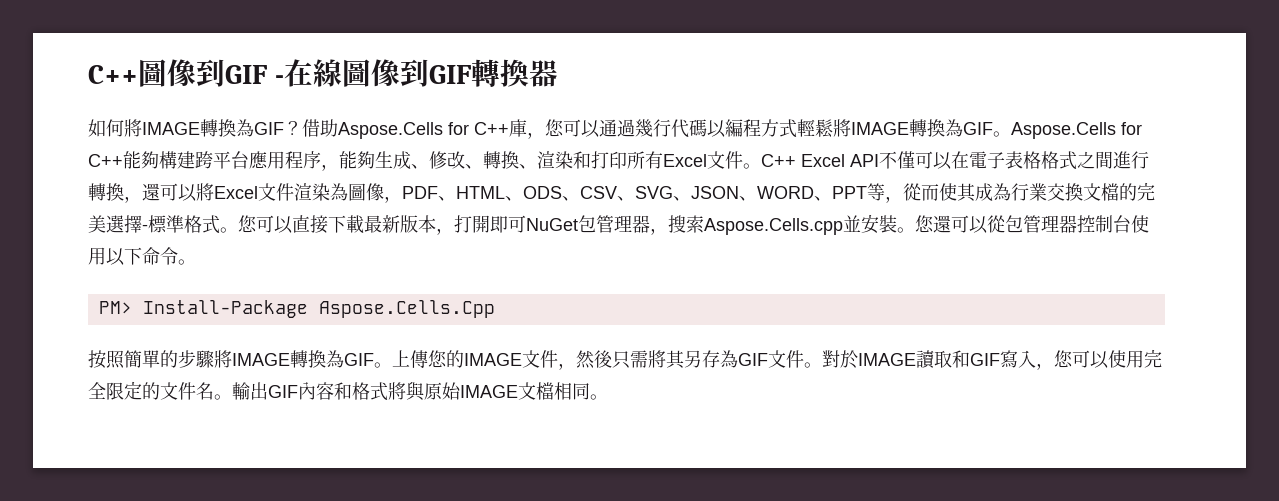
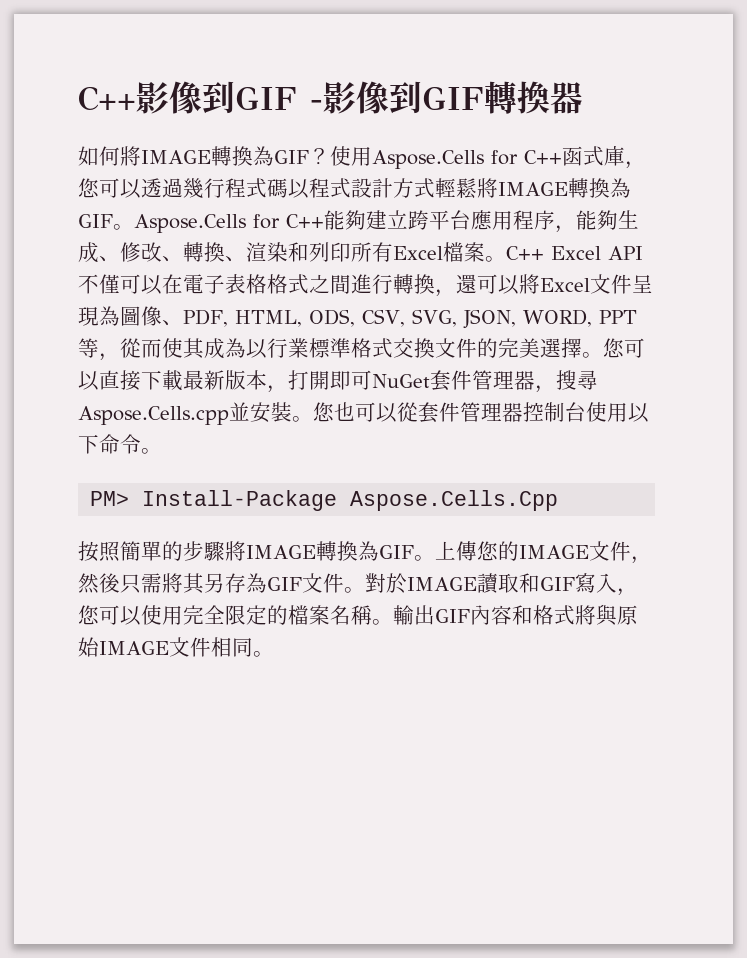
- C++圖像到GIF -在線圖像到GIF轉換器
+ C++影像到GIF -影像到GIF轉換器
- 借助Aspose.Cells for C++庫，您可以通過幾行代碼以編程方式輕鬆將IMAGE轉換為GIF。
+ 使用Aspose.Cells for C++函式庫，您可以透過幾行程式碼以程式設計方式輕鬆將IMAGE轉換為GIF。
- Aspose.Cells for C++能夠構建跨平台應用程序，能夠生成、修改、轉換、渲染和打印所有Excel文件。
+ Aspose.Cells for C++能夠建立跨平台應用程序，能夠生成、修改、轉換、渲染和列印所有Excel檔案。
- C++ Excel API不僅可以在電子表格格式之間進行轉換，還可以將Excel文件渲染為圖像，PDF、HTML、ODS、CSV、SVG、JSON、WORD、PPT等，從而使其成為行業交換文檔的完美選擇-標準格式。
+ C++ Excel API不僅可以在電子表格格式之間進行轉換，還可以將Excel文件呈現為圖像、PDF, HTML, ODS, CSV, SVG, JSON, WORD, PPT等，從而使其成為以行業標準格式交換文件的完美選擇。
- 您可以直接下載最新版本，打開即可NuGet包管理器，搜索Aspose.Cells.cpp並安裝。
+ 您可以直接下載最新版本，打開即可NuGet套件管理器，搜尋Aspose.Cells.cpp並安裝。
- 您還可以從包管理器控制台使用以下命令。
+ 您也可以從套件管理器控制台使用以下命令。
- 對於IMAGE讀取和GIF寫入，您可以使用完全限定的文件名。
+ 對於IMAGE讀取和GIF寫入，您可以使用完全限定的檔案名稱。
- 輸出GIF內容和格式將與原始IMAGE文檔相同。
+ 輸出GIF內容和格式將與原始IMAGE文件相同。

